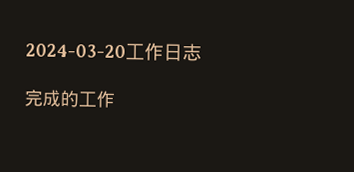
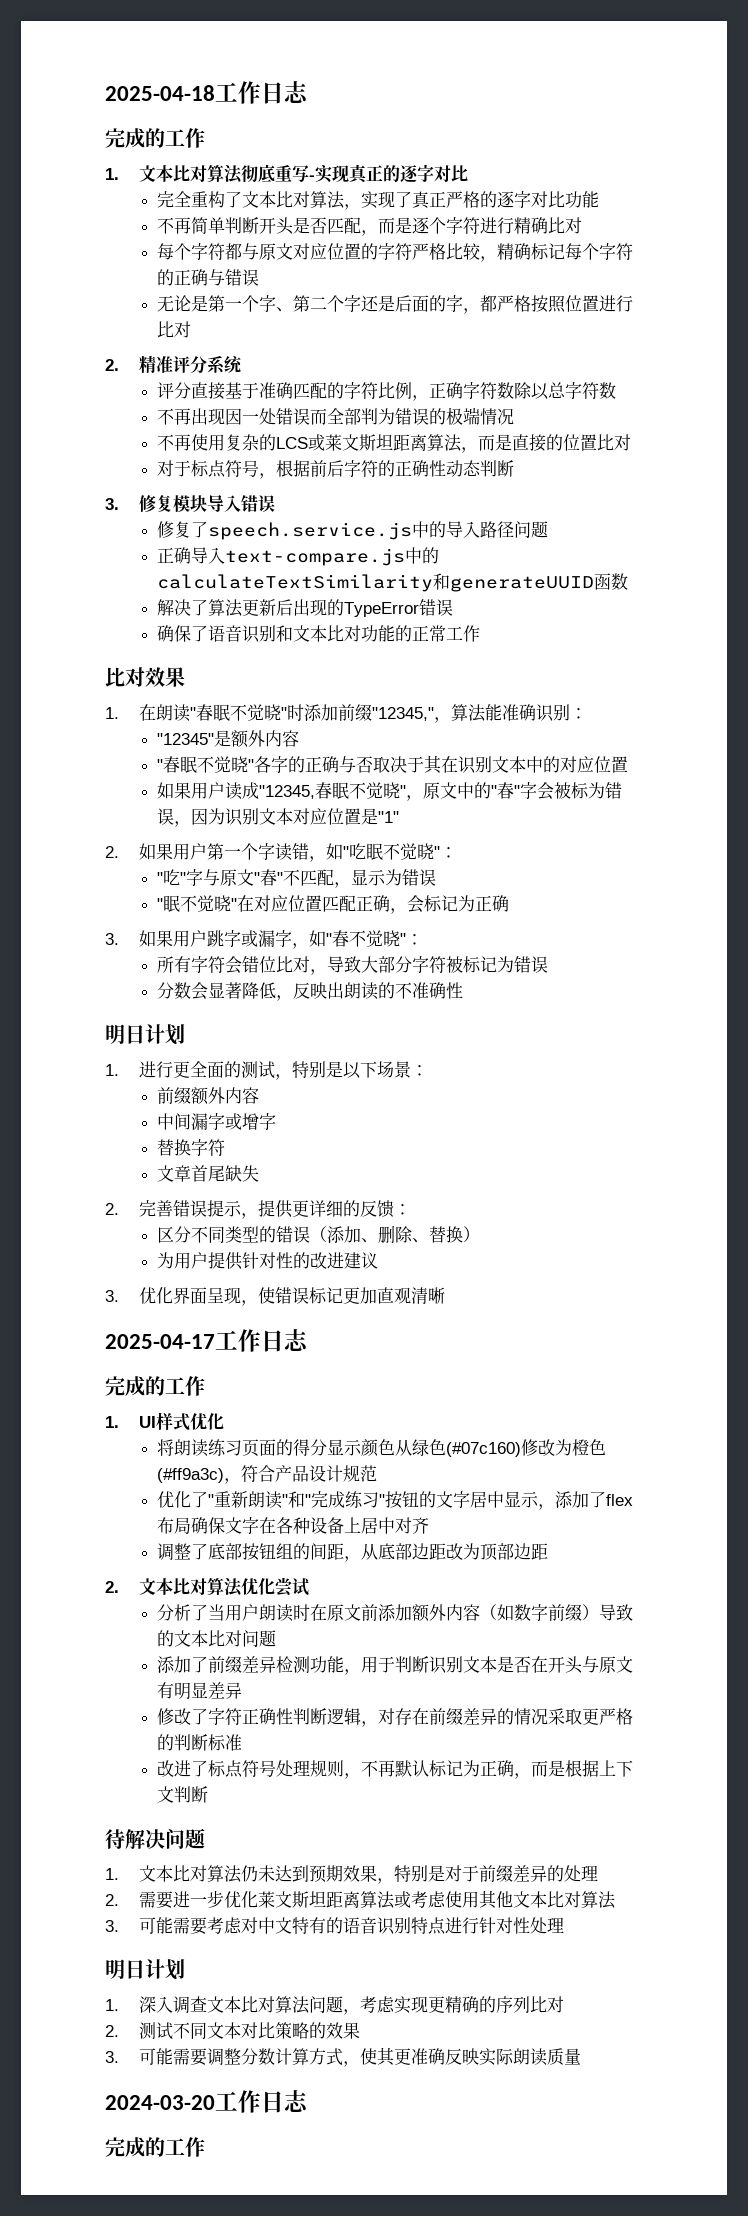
+ 2025-04-18工作日志
+ 完成的工作
+ 1.文本比对算法彻底重写-实现真正的逐字对比
+ 完全重构了文本比对算法，实现了真正严格的逐字对比功能
+ 不再简单判断开头是否匹配，而是逐个字符进行精确比对
+ 每个字符都与原文对应位置的字符严格比较，精确标记每个字符的正确与错误
+ 无论是第一个字、第二个字还是后面的字，都严格按照位置进行比对
+ 2.精准评分系统
+ 评分直接基于准确匹配的字符比例，正确字符数除以总字符数
+ 不再出现因一处错误而全部判为错误的极端情况
+ 不再使用复杂的LCS或莱文斯坦距离算法，而是直接的位置比对
+ 对于标点符号，根据前后字符的正确性动态判断
+ 3.修复模块导入错误
+ 修复了speech.service.js中的导入路径问题
+ 正确导入text-compare.js中的calculateTextSimilarity和generateUUID函数
+ 解决了算法更新后出现的TypeError错误
+ 确保了语音识别和文本比对功能的正常工作
+ 比对效果
+ 1.在朗读"春眠不觉晓"时添加前缀"12345,"，算法能准确识别：
+ "12345"是额外内容
+ "春眠不觉晓"各字的正确与否取决于其在识别文本中的对应位置
+ 如果用户读成"12345,春眠不觉晓"，原文中的"春"字会被标为错误，因为识别文本对应位置是"1"
+ 2.如果用户第一个字读错，如"吃眠不觉晓"：
+ "吃"字与原文"春"不匹配，显示为错误
+ "眠不觉晓"在对应位置匹配正确，会标记为正确
+ 3.如果用户跳字或漏字，如"春不觉晓"：
+ 所有字符会错位比对，导致大部分字符被标记为错误
+ 分数会显著降低，反映出朗读的不准确性
+ 明日计划
+ 1.进行更全面的测试，特别是以下场景：
+ 前缀额外内容
+ 中间漏字或增字
+ 替换字符
+ 文章首尾缺失
+ 2.完善错误提示，提供更详细的反馈：
+ 区分不同类型的错误（添加、删除、替换）
+ 为用户提供针对性的改进建议
+ 3.优化界面呈现，使错误标记更加直观清晰
+ 2025-04-17工作日志
+ 完成的工作
+ 1. UI样式优化
+ 将朗读练习页面的得分显示颜色从绿色(#07c160)修改为橙色(#ff9a3c)，符合产品设计规范
+ 优化了"重新朗读"和"完成练习"按钮的文字居中显示，添加了flex布局确保文字在各种设备上居中对齐
+ 调整了底部按钮组的间距，从底部边距改为顶部边距
+ 2.文本比对算法优化尝试
+ 分析了当用户朗读时在原文前添加额外内容（如数字前缀）导致的文本比对问题
+ 添加了前缀差异检测功能，用于判断识别文本是否在开头与原文有明显差异
+ 修改了字符正确性判断逻辑，对存在前缀差异的情况采取更严格的判断标准
+ 改进了标点符号处理规则，不再默认标记为正确，而是根据上下文判断
+ 待解决问题
+ 1.文本比对算法仍未达到预期效果，特别是对于前缀差异的处理
+ 2.需要进一步优化莱文斯坦距离算法或考虑使用其他文本比对算法
+ 3.可能需要考虑对中文特有的语音识别特点进行针对性处理
+ 明日计划
+ 1.深入调查文本比对算法问题，考虑实现更精确的序列比对
+ 2.测试不同文本对比策略的效果
+ 3.可能需要调整分数计算方式，使其更准确反映实际朗读质量

